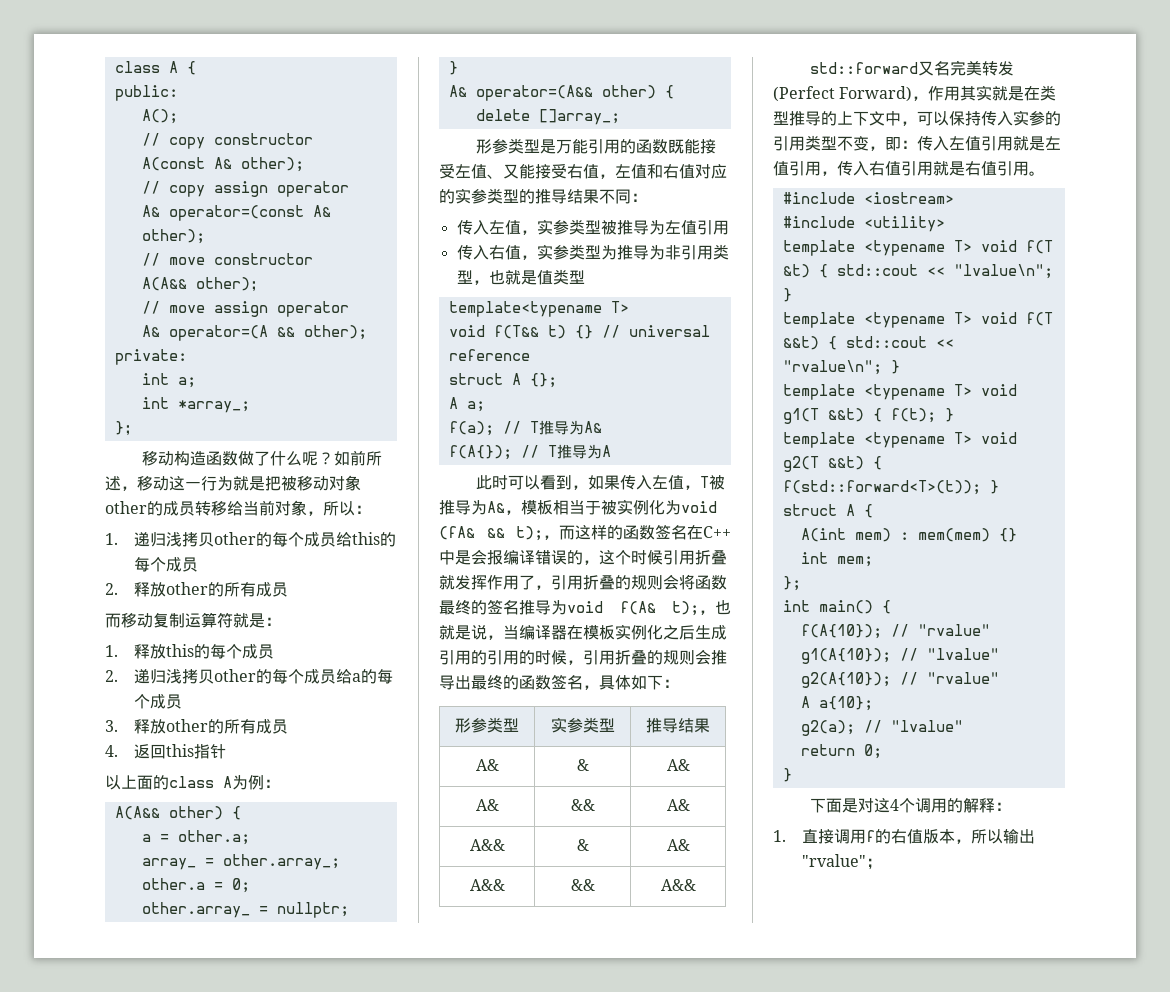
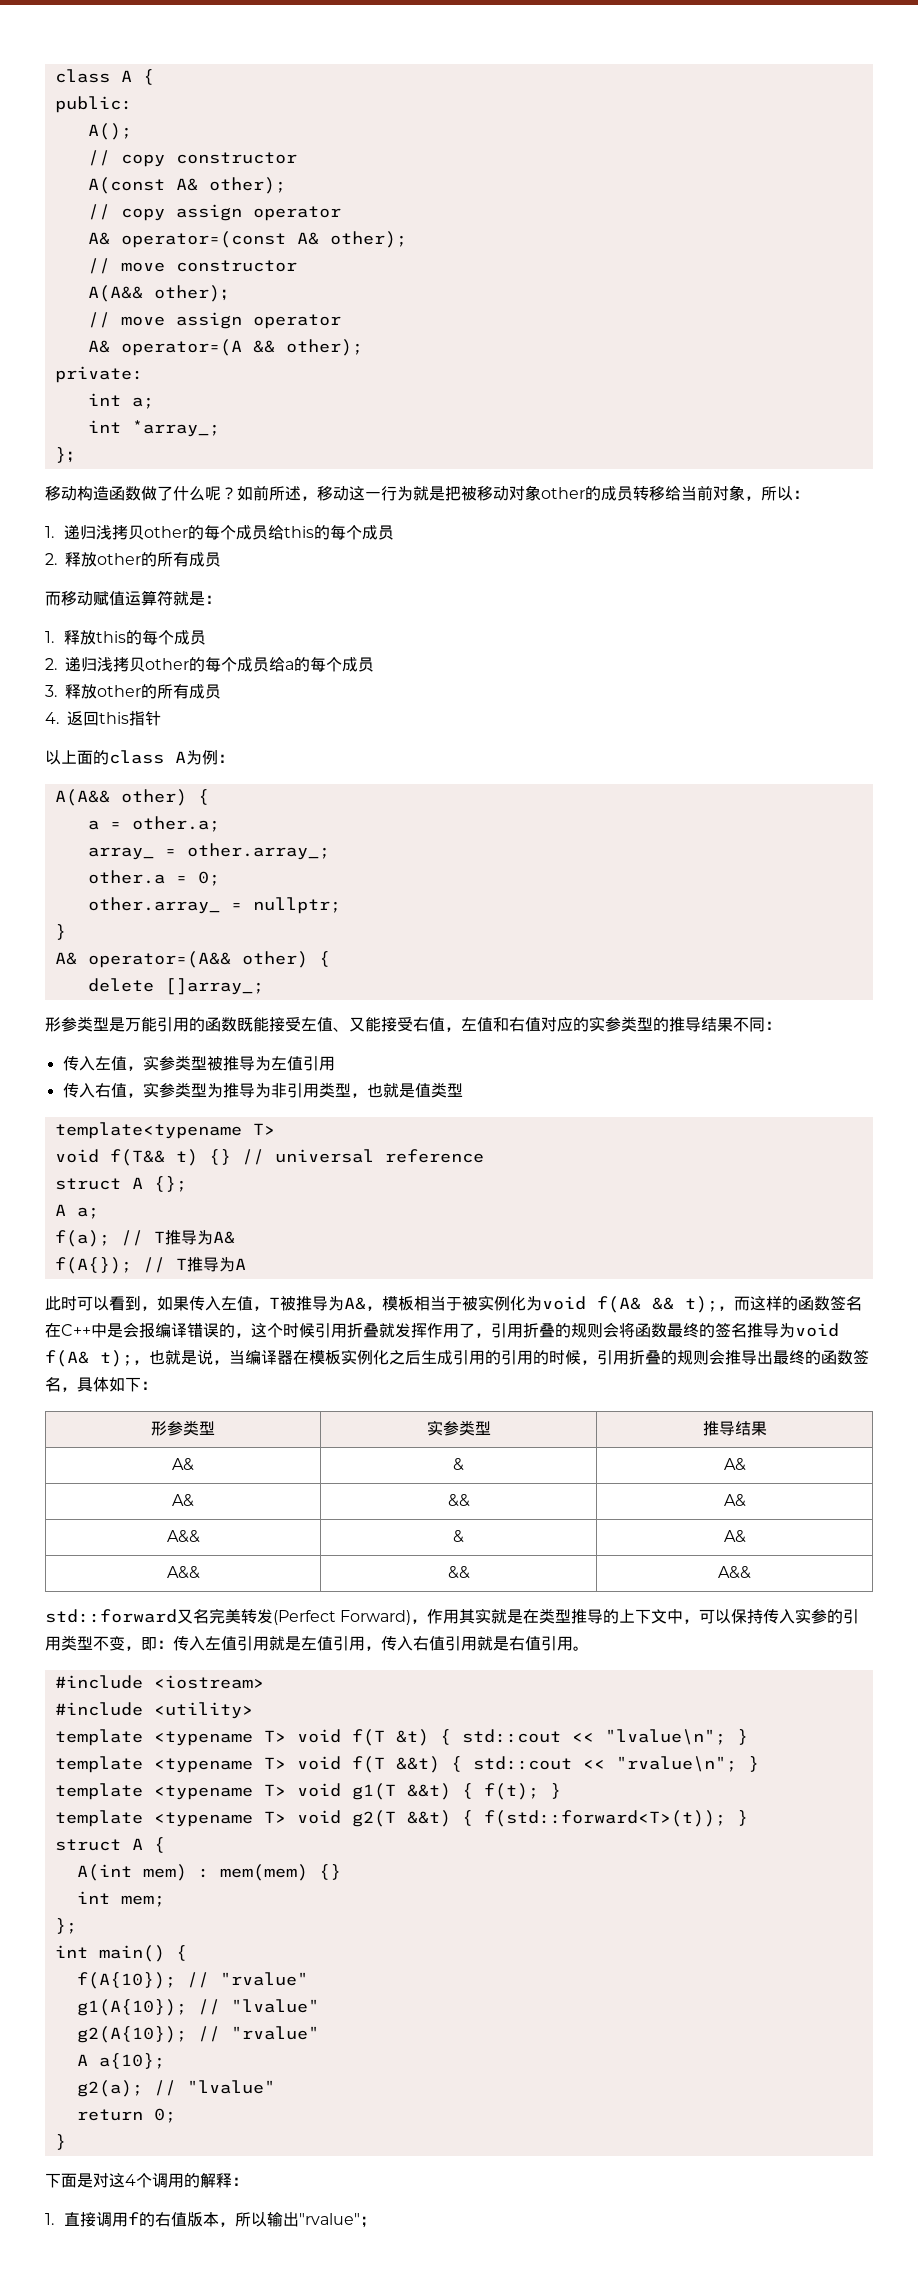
- 而移动复制运算符就是：
+ 而移动赋值运算符就是：
- 此时可以看到，如果传入左值，T被推导为A&，模板相当于被实例化为void (fA& && t);
+ 此时可以看到，如果传入左值，T被推导为A&，模板相当于被实例化为void f(A& && t);

